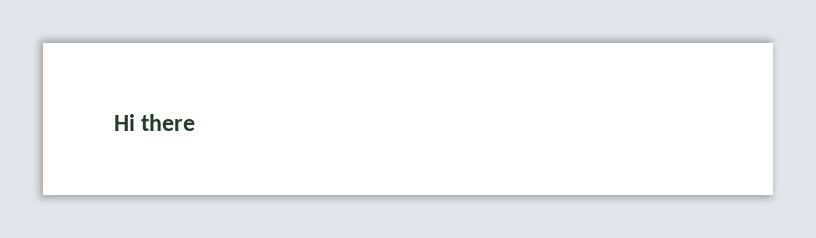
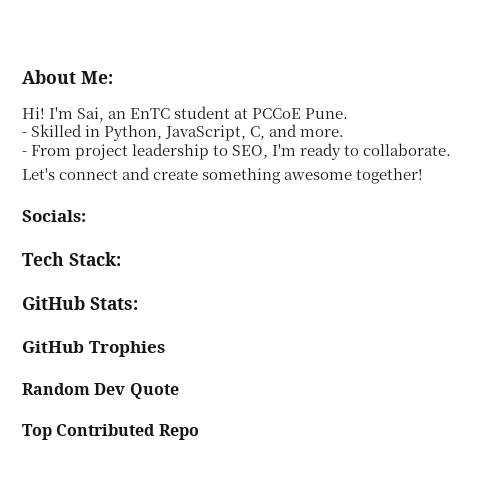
- Hi there
+ About Me:
+ Hi! I'm Sai, an EnTC student at PCCoE Pune.
+ - Skilled in Python, JavaScript, C, and more.
+ - From project leadership to SEO, I'm ready to collaborate.
+ Let's connect and create something awesome together!
+ Socials:
+ Tech Stack:
+ GitHub Stats:
+ GitHub Trophies
+ Random Dev Quote
+ Top Contributed Repo

